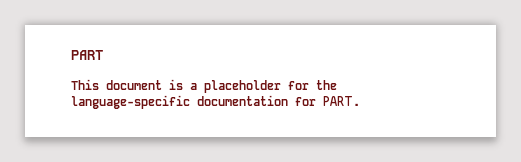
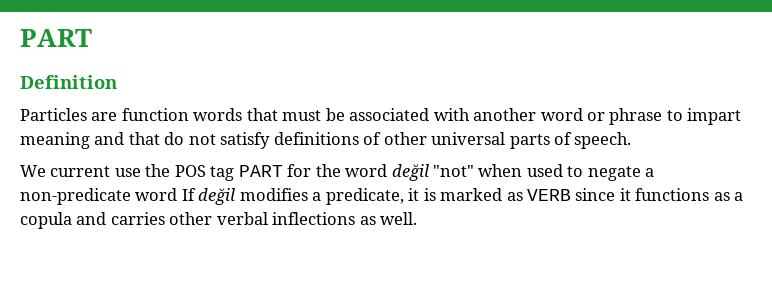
- This document is a placeholder for the language-specific documentation for PART.
+ Definition
+ Particles are function words that must be associated with another word or phrase to impart meaning and that do not satisfy definitions of other universal parts of speech.
+ We current use the POS tag PART for the word değil "not" when used to negate a non-predicate word If değil modifies a predicate, it is marked as VERB since it functions as a copula and carries other verbal inflections as well.

